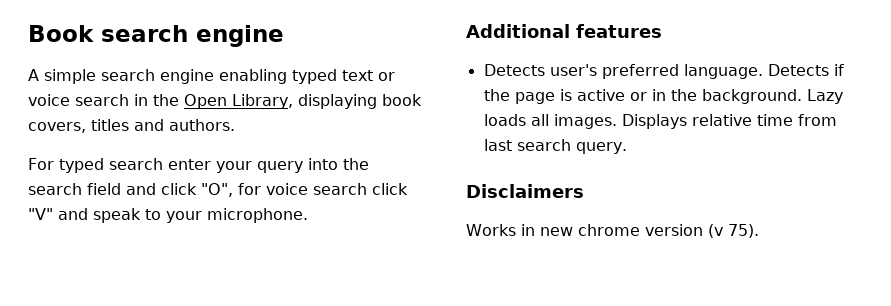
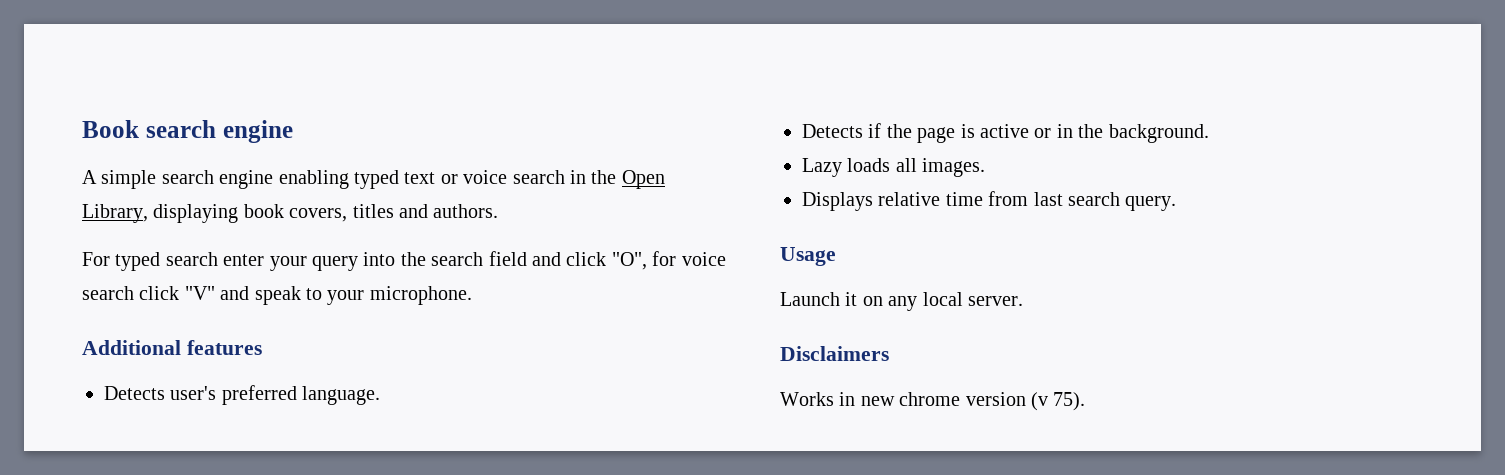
- Detects user's preferred language. Detects if the page is active or in the background. Lazy loads all images. Displays relative time from last search query.
+ Detects user's preferred language.
+ Detects if the page is active or in the background.
+ Lazy loads all images.
+ Displays relative time from last search query.
+ Usage
+ Launch it on any local server.

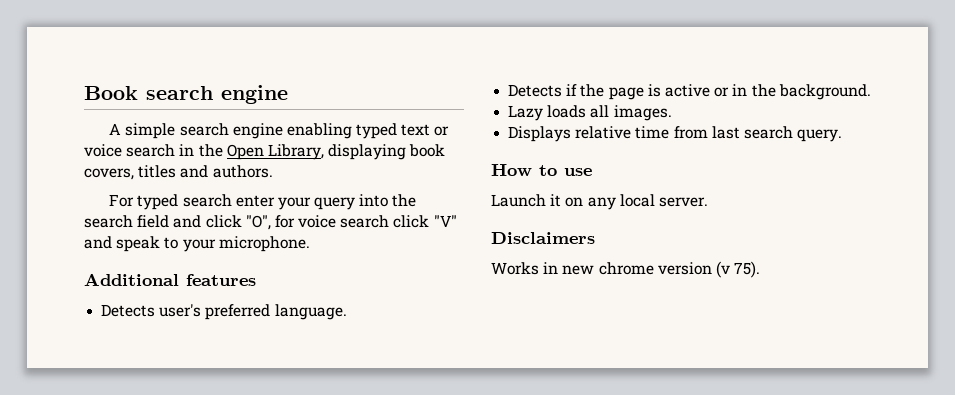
- Usage
+ How to use

